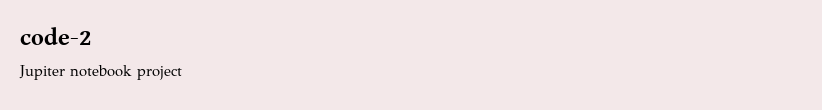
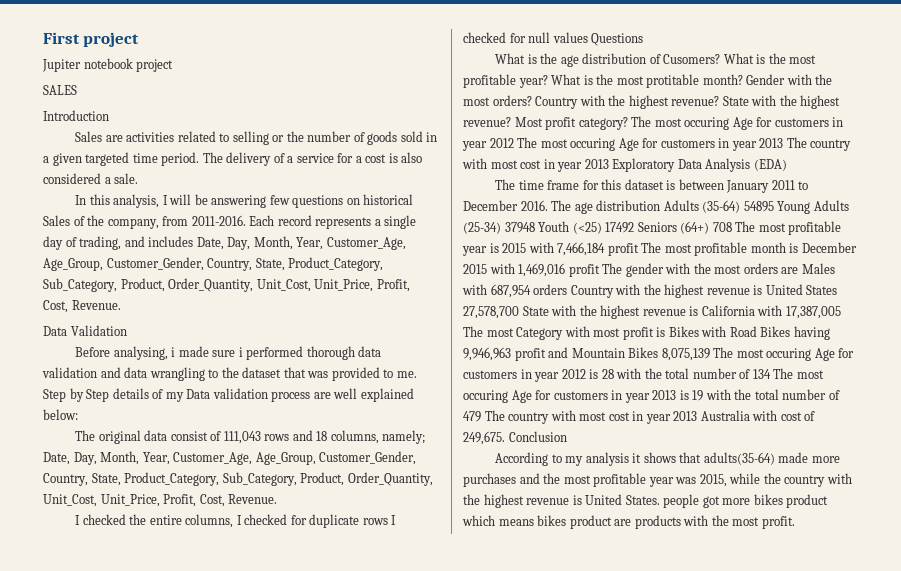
- code-2
+ First project
+ SALES
+ Introduction
+ Sales are activities related to selling or the number of goods sold in a given targeted time period. The delivery of a service for a cost is also considered a sale.
+ In this analysis, I will be answering few questions on historical Sales of the company, from 2011-2016. Each record represents a single day of trading, and includes Date, Day, Month, Year, Customer_Age, Age_Group, Customer_Gender, Country, State, Product_Category, Sub_Category, Product, Order_Quantity, Unit_Cost, Unit_Price, Profit, Cost, Revenue.
+ Data Validation
+ Before analysing, i made sure i performed thorough data validation and data wrangling to the dataset that was provided to me. Step by Step details of my Data validation process are well explained below:
+ The original data consist of 111,043 rows and 18 columns, namely; Date, Day, Month, Year, Customer_Age, Age_Group, Customer_Gender, Country, State, Product_Category, Sub_Category, Product, Order_Quantity, Unit_Cost, Unit_Price, Profit, Cost, Revenue.
+ I checked the entire columns, I checked for duplicate rows I checked for null values Questions
+ What is the age distribution of Cusomers? What is the most profitable year? What is the most protitable month? Gender with the most orders? Country with the highest revenue? State with the highest revenue? Most profit category? The most occuring Age for customers in year 2012 The most occuring Age for customers in year 2013 The country with most cost in year 2013 Exploratory Data Analysis (EDA)
+ The time frame for this dataset is between January 2011 to December 2016. The age distribution Adults (35-64) 54895 Young Adults (25-34) 37948 Youth (<25) 17492 Seniors (64+) 708 The most profitable year is 2015 with 7,466,184 profit The most profitable month is December 2015 with 1,469,016 profit The gender with the most orders are Males with 687,954 orders Country with the highest revenue is United States 27,578,700 State with the highest revenue is California with 17,387,005 The most Category with most profit is Bikes with Road Bikes having 9,946,963 profit and Mountain Bikes 8,075,139 The most occuring Age for customers in year 2012 is 28 with the total number of 134 The most occuring Age for customers in year 2013 is 19 with the total number of 479 The country with most cost in year 2013 Australia with cost of 249,675. Conclusion
+ According to my analysis it shows that adults(35-64) made more purchases and the most profitable year was 2015, while the country with the highest revenue is United States. people got more bikes product which means bikes product are products with the most profit.

